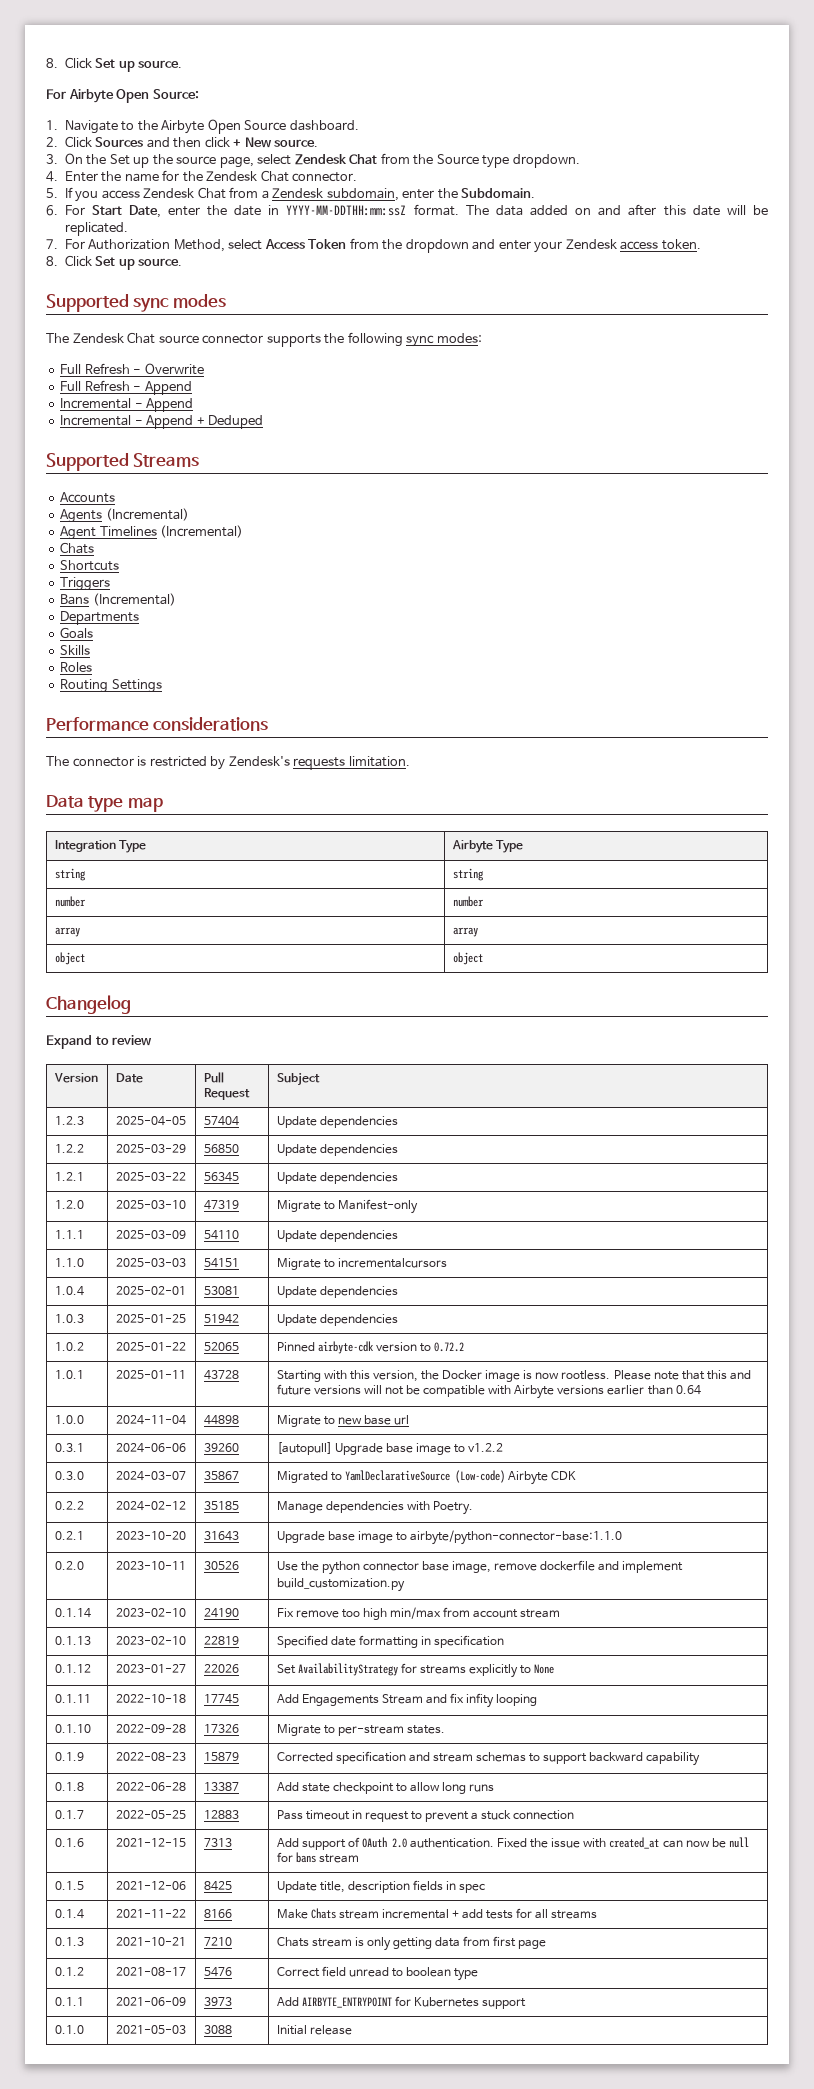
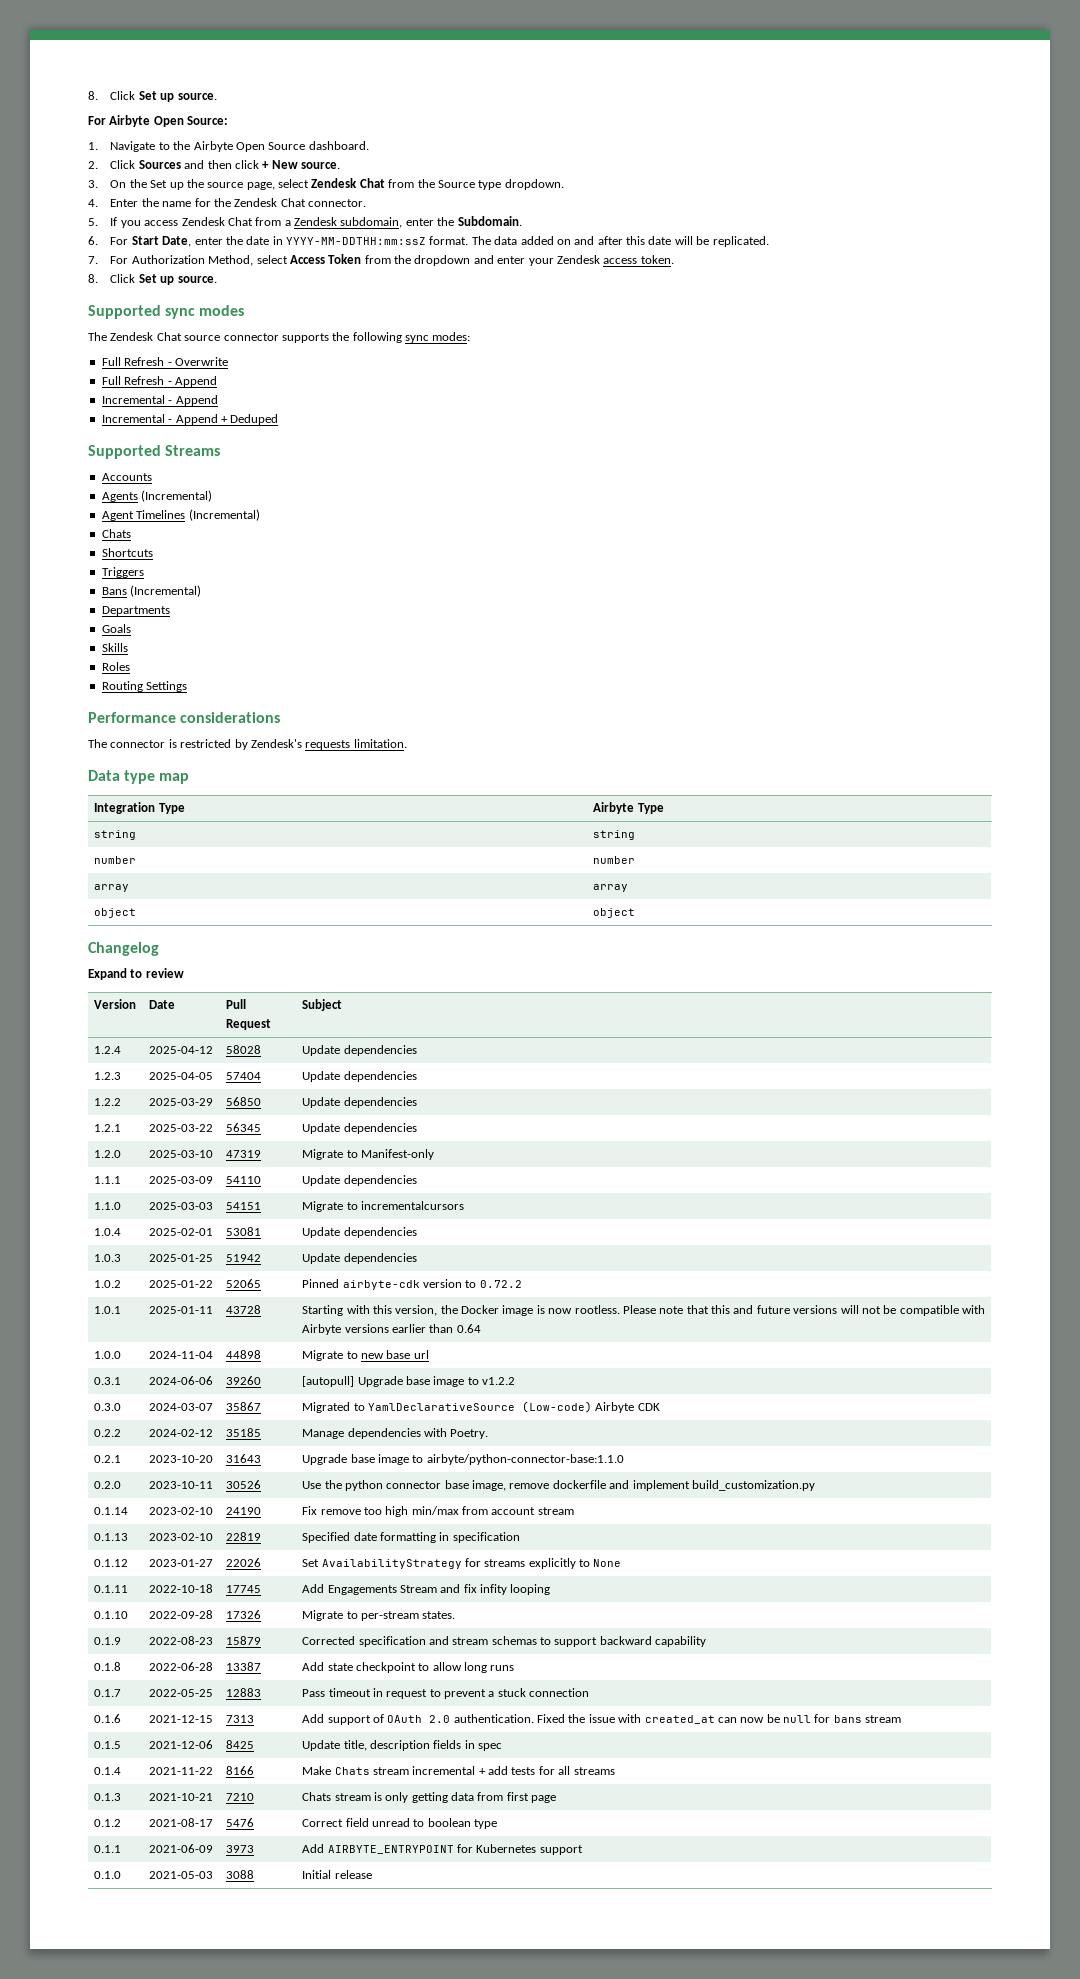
+ 1.2.4 | 2025-04-12 | 58028 | Update dependencies

